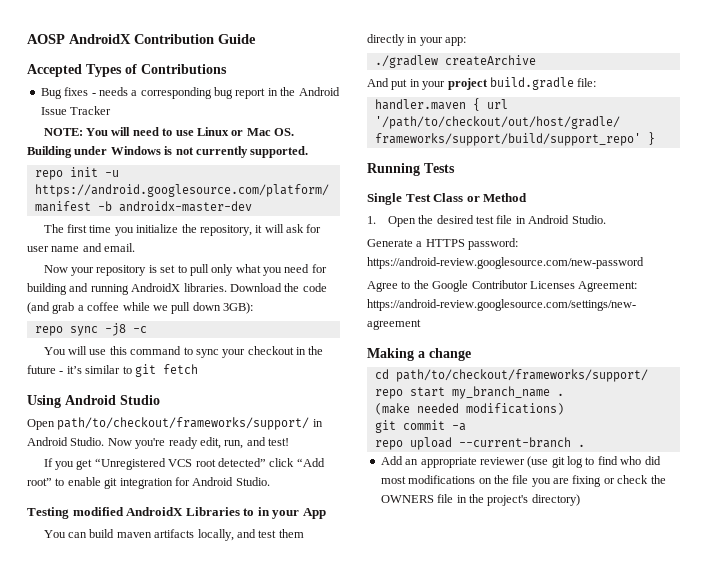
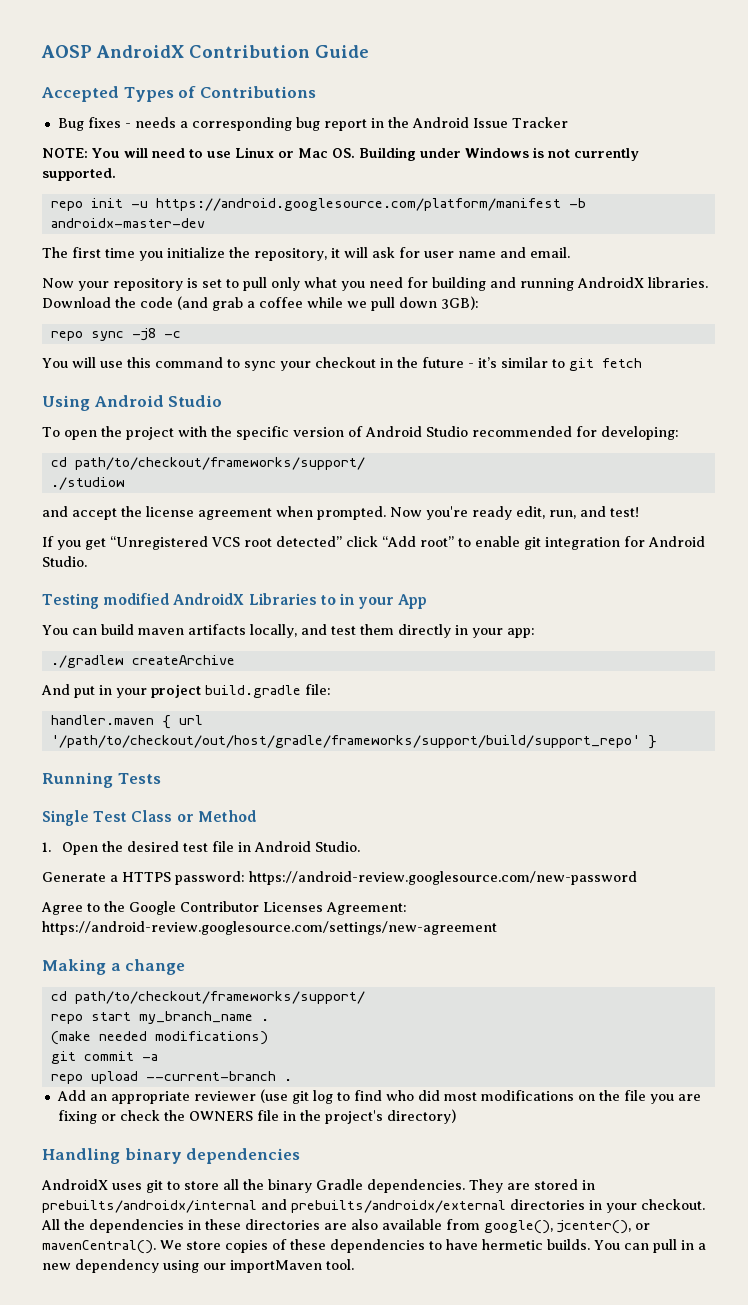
- Open path/to/checkout/frameworks/support/ in Android Studio.
+ To open the project with the specific version of Android Studio recommended for developing:
+ cd path/to/checkout/frameworks/support/
+ ./studiow
+ and accept the license agreement when prompted.
+ Handling binary dependencies
+ AndroidX uses git to store all the binary Gradle dependencies. They are stored in prebuilts/androidx/internal and prebuilts/androidx/external directories in your checkout. All the dependencies in these directories are also available from google(), jcenter(), or mavenCentral(). We store copies of these dependencies to have hermetic builds. You can pull in a new dependency using our importMaven tool.

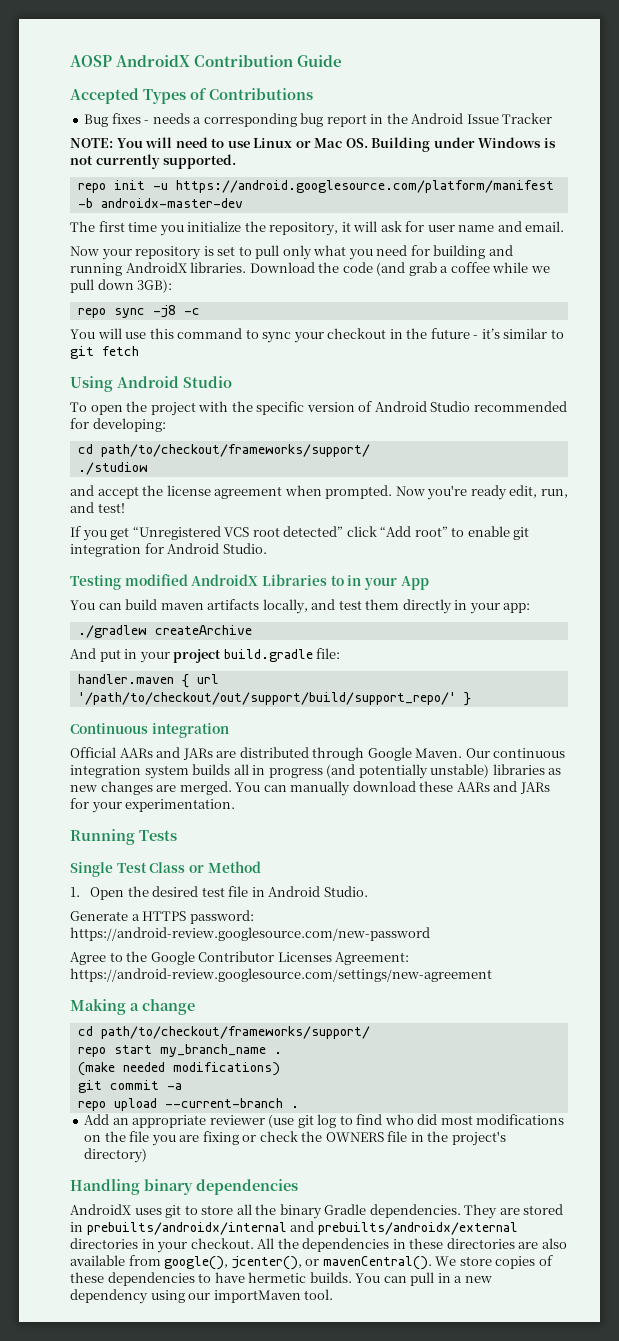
- handler.maven { url '/path/to/checkout/out/host/gradle/frameworks/support/build/support_repo' }
+ handler.maven { url '/path/to/checkout/out/support/build/support_repo/' }
+ Continuous integration
+ Official AARs and JARs are distributed through Google Maven. Our continuous integration system builds all in progress (and potentially unstable) libraries as new changes are merged. You can manually download these AARs and JARs for your experimentation.

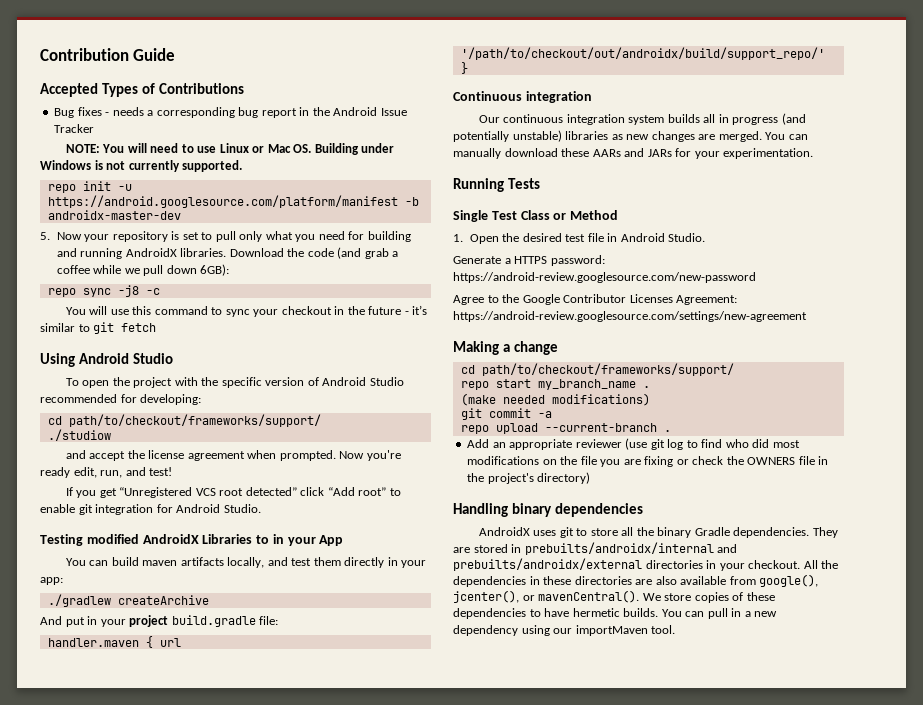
- AOSP AndroidX Contribution Guide
+ Contribution Guide
- The first time you initialize the repository, it will ask for user name and email.
- Now your repository is set to pull only what you need for building and running AndroidX libraries.
+ 5. Now your repository is set to pull only what you need for building and running AndroidX libraries.
- Download the code (and grab a coffee while we pull down 3GB):
+ Download the code (and grab a coffee while we pull down 6GB):
- handler.maven { url '/path/to/checkout/out/support/build/support_repo/' }
+ handler.maven { url '/path/to/checkout/out/androidx/build/support_repo/' }
- Official AARs and JARs are distributed through Google Maven.

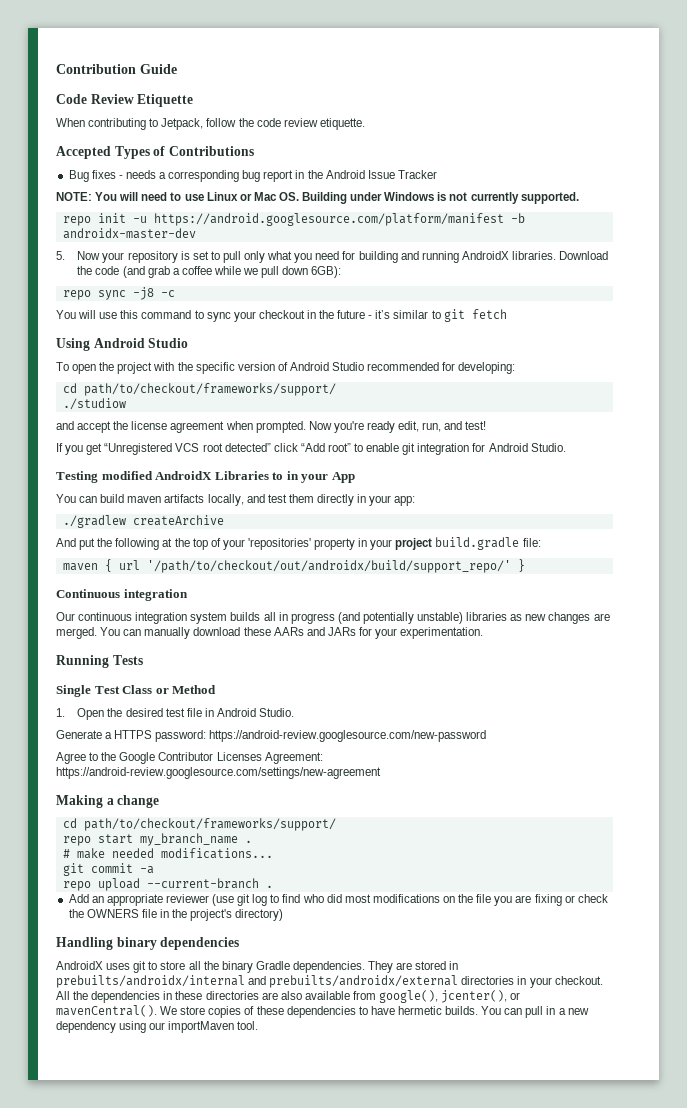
+ Code Review Etiquette
+ When contributing to Jetpack, follow the code review etiquette.
- And put in your project build.gradle file:
+ And put the following at the top of your 'repositories' property in your project build.gradle file:
- handler.maven { url '/path/to/checkout/out/androidx/build/support_repo/' }
+ maven { url '/path/to/checkout/out/androidx/build/support_repo/' }
- (make needed modifications)
+ # make needed modifications...

